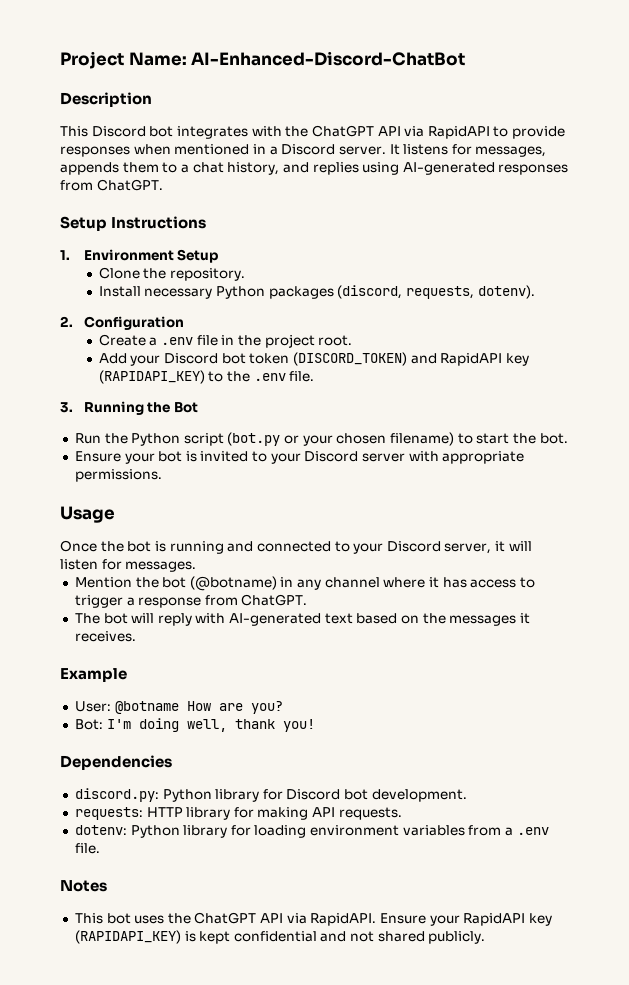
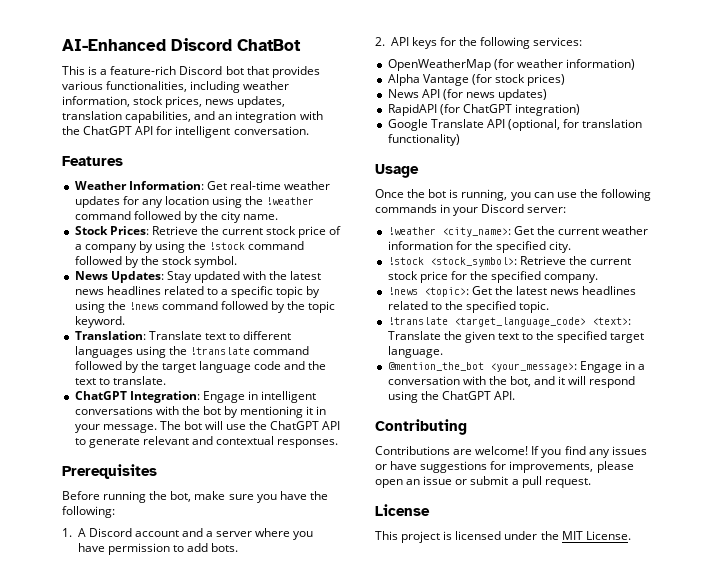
- Project Name: AI-Enhanced-Discord-ChatBot
- Description
- This Discord bot integrates with the ChatGPT API via RapidAPI to provide responses when mentioned in a Discord server. It listens for messages, appends them to a chat history, and replies using AI-generated responses from ChatGPT.
- Setup Instructions
- 1. Environment Setup
- Clone the repository.
- Install necessary Python packages (discord, requests, dotenv).
- 2. Configuration
- Create a .env file in the project root.
- Add your Discord bot token (DISCORD_TOKEN) and RapidAPI key (RAPIDAPI_KEY) to the .env file.
- 3. Running the Bot
- Run the Python script (bot.py or your chosen filename) to start the bot.
- Ensure your bot is invited to your Discord server with appropriate permissions.
+ AI-Enhanced Discord ChatBot
+ This is a feature-rich Discord bot that provides various functionalities, including weather information, stock prices, news updates, translation capabilities, and an integration with the ChatGPT API for intelligent conversation.
+ Features
+ Weather Information: Get real-time weather updates for any location using the !weather command followed by the city name.
+ Stock Prices: Retrieve the current stock price of a company by using the !stock command followed by the stock symbol.
+ News Updates: Stay updated with the latest news headlines related to a specific topic by using the !news command followed by the topic keyword.
+ Translation: Translate text to different languages using the !translate command followed by the target language code and the text to translate.
+ ChatGPT Integration: Engage in intelligent conversations with the bot by mentioning it in your message. The bot will use the ChatGPT API to generate relevant and contextual responses.
+ Prerequisites
+ Before running the bot, make sure you have the following:
+ 1. A Discord account and a server where you have permission to add bots.
+ 2. API keys for the following services:
+ OpenWeatherMap (for weather information)
+ Alpha Vantage (for stock prices)
+ News API (for news updates)
+ RapidAPI (for ChatGPT integration)
+ Google Translate API (optional, for translation functionality)
- Once the bot is running and connected to your Discord server, it will listen for messages.
- Mention the bot (@botname) in any channel where it has access to trigger a response from ChatGPT.
- The bot will reply with AI-generated text based on the messages it receives.
- Example
- User: @botname How are you?
- Bot: I'm doing well, thank you!
- Dependencies
- discord.py: Python library for Discord bot development.
- requests: HTTP library for making API requests.
- dotenv: Python library for loading environment variables from a .env file.
- Notes
- This bot uses the ChatGPT API via RapidAPI. Ensure your RapidAPI key (RAPIDAPI_KEY) is kept confidential and not shared publicly.
+ Once the bot is running, you can use the following commands in your Discord server:
+ !weather <city_name>: Get the current weather information for the specified city.
+ !stock <stock_symbol>: Retrieve the current stock price for the specified company.
+ !news <topic>: Get the latest news headlines related to the specified topic.
+ !translate <target_language_code> <text>: Translate the given text to the specified target language.
+ @mention_the_bot <your_message>: Engage in a conversation with the bot, and it will respond using the ChatGPT API.
+ Contributing
+ Contributions are welcome! If you find any issues or have suggestions for improvements, please open an issue or submit a pull request.
+ License
+ This project is licensed under the MIT License.

